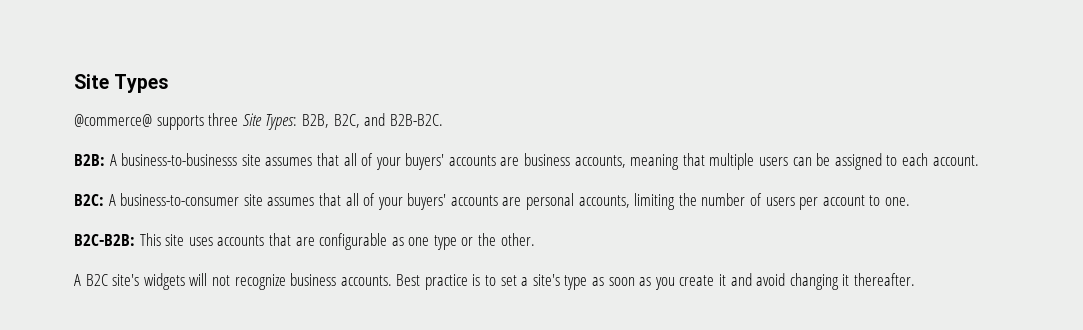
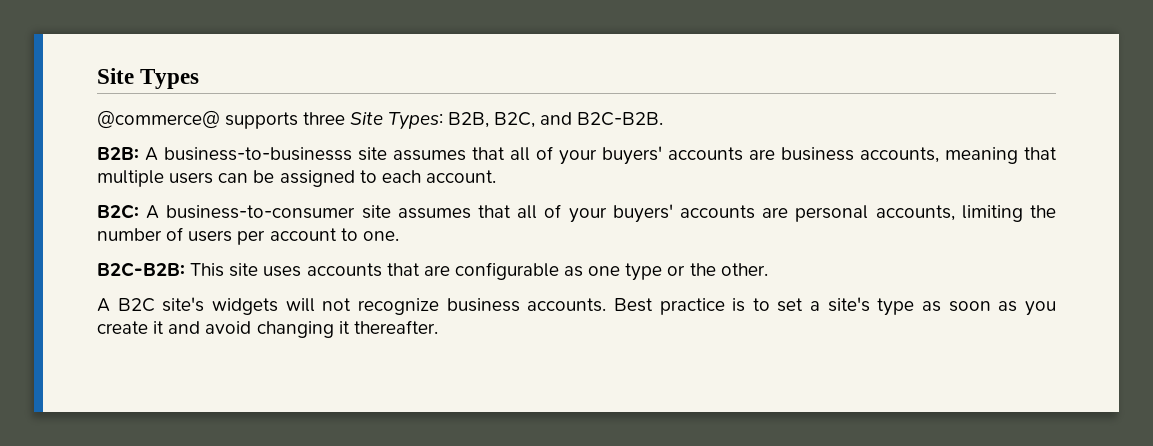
- @commerce@ supports three Site Types: B2B, B2C, and B2B-B2C.
+ @commerce@ supports three Site Types: B2B, B2C, and B2C-B2B.

